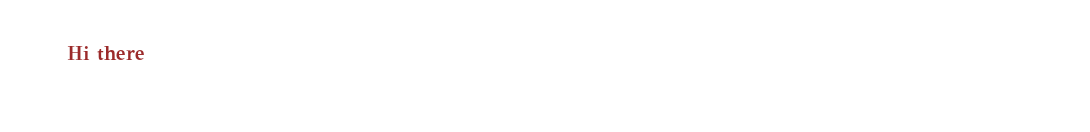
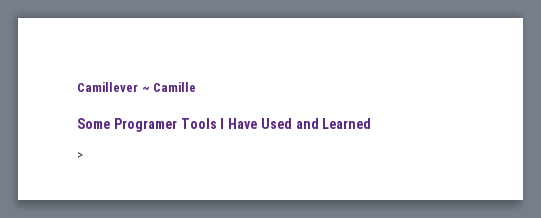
- Hi there
+ Camillever ~ Camille
+ Some Programer Tools I Have Used and Learned
+ >

